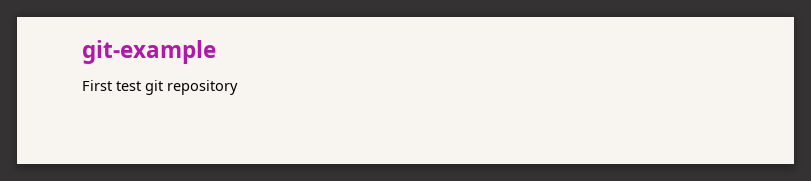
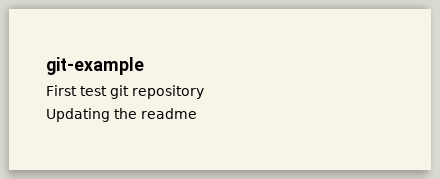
+ Updating the readme

